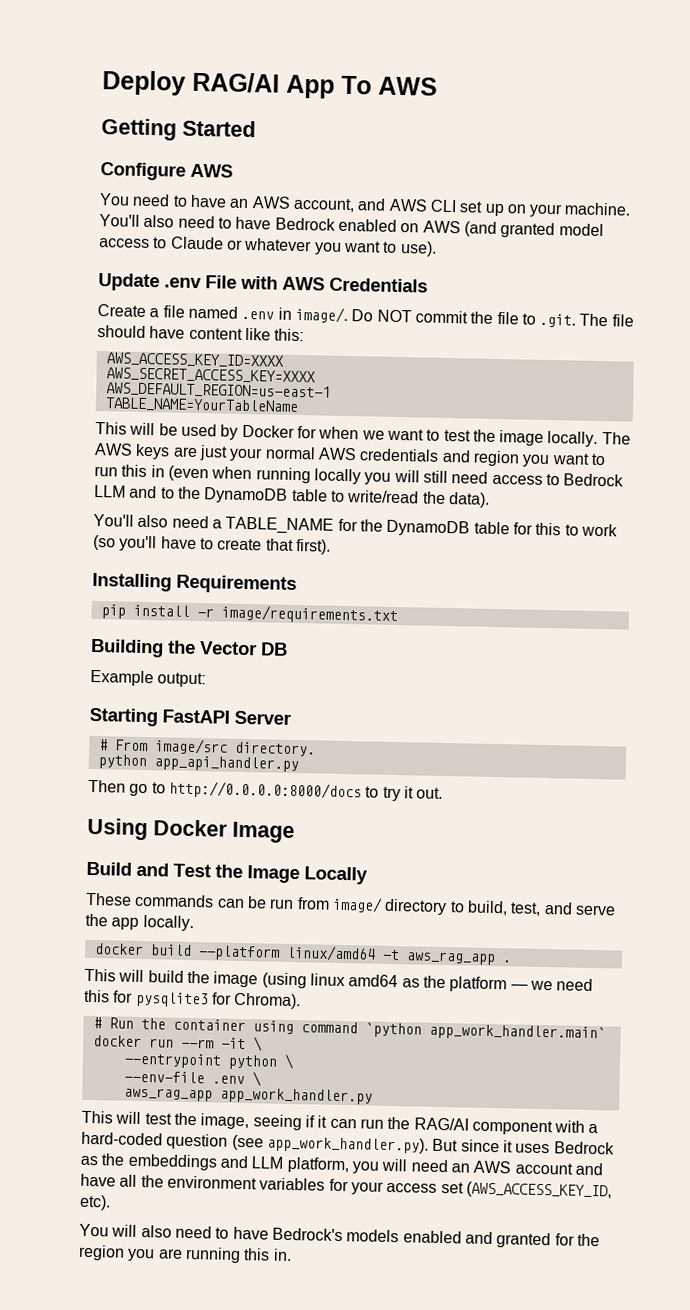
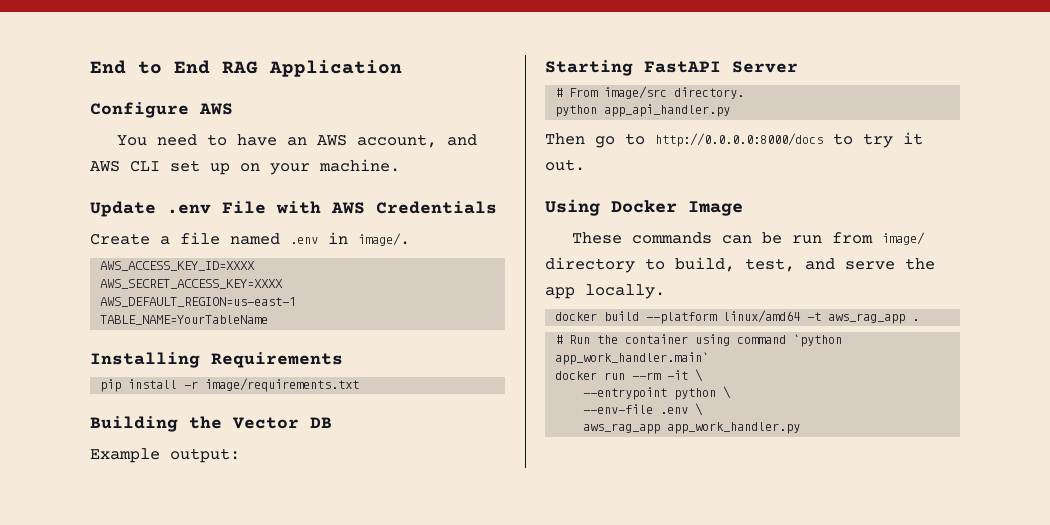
- Deploy RAG/AI App To AWS
- Getting Started
+ End to End RAG Application
- You'll also need to have Bedrock enabled on AWS (and granted model access to Claude or whatever you want to use).
- Create a file named .env in image/. Do NOT commit the file to .git. The file should have content like this:
+ Create a file named .env in image/.
  AWS_ACCESS_KEY_ID=XXXX
  AWS_SECRET_ACCESS_KEY=XXXX
  AWS_DEFAULT_REGION=us-east-1
  TABLE_NAME=YourTableName
- This will be used by Docker for when we want to test the image locally. The AWS keys are just your normal AWS credentials and region you want to run this in (even when running locally you will still need access to Bedrock LLM and to the DynamoDB table to write/read the data).
- You'll also need a TABLE_NAME for the DynamoDB table for this to work (so you'll have to create that first).
- Build and Test the Image Locally
- This will build the image (using linux amd64 as the platform — we need this for pysqlite3 for Chroma).
- This will test the image, seeing if it can run the RAG/AI component with a hard-coded question (see app_work_handler.py). But since it uses Bedrock as the embeddings and LLM platform, you will need an AWS account and have all the environment variables for your access set (AWS_ACCESS_KEY_ID, etc).
- You will also need to have Bedrock's models enabled and granted for the region you are running this in.

